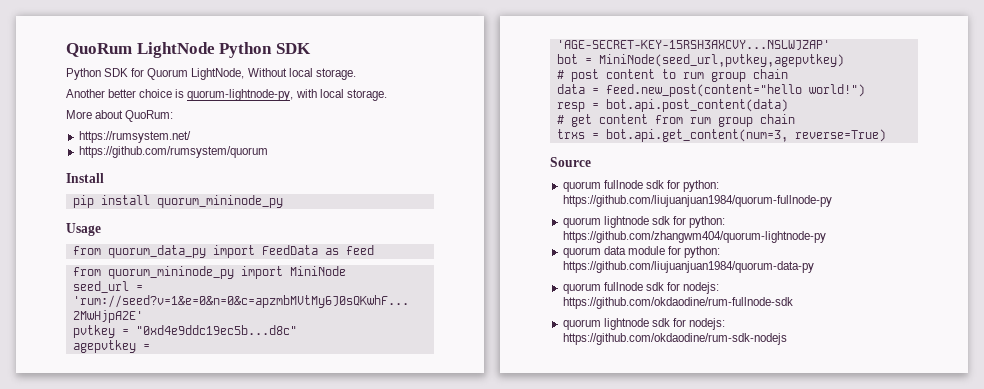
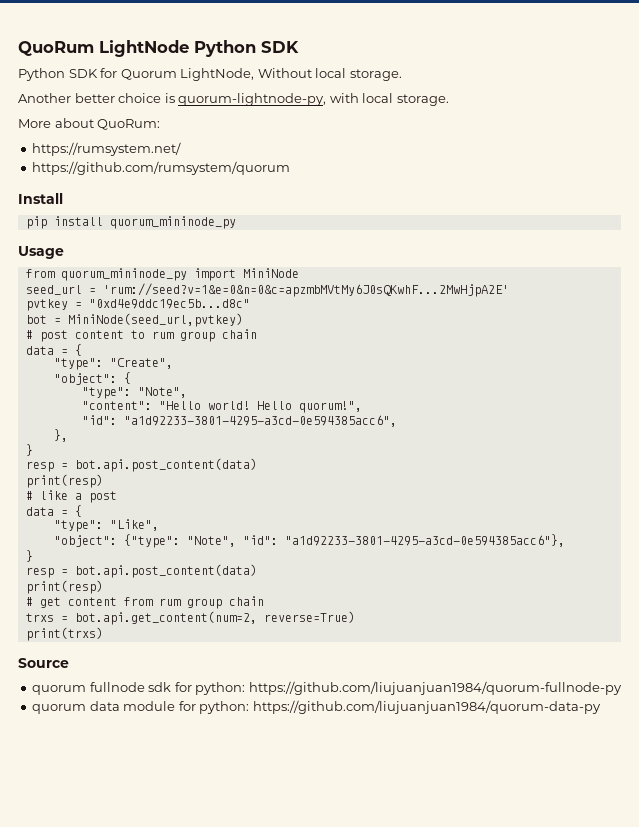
- from quorum_data_py import FeedData as feed
- agepvtkey = 'AGE-SECRET-KEY-15RSH3AXCVY...NSLWJZAP'
- bot = MiniNode(seed_url,pvtkey,agepvtkey)
+ bot = MiniNode(seed_url,pvtkey)
  # post content to rum group chain
- data = feed.new_post(content="hello world!")
+ data = {
+ "type": "Create",
+ "object": {
+ "type": "Note",
+ "content": "Hello world! Hello quorum!",
+ "id": "a1d92233-3801-4295-a3cd-0e594385acc6",
+ },
+ }
  resp = bot.api.post_content(data)
+ print(resp)
+ # like a post
+ data = {
+ "type": "Like",
+ "object": {"type": "Note", "id": "a1d92233-3801-4295-a3cd-0e594385acc6"},
+ }
+ resp = bot.api.post_content(data)
+ print(resp)
- trxs = bot.api.get_content(num=3, reverse=True)
+ trxs = bot.api.get_content(num=2, reverse=True)
+ print(trxs)
- quorum lightnode sdk for python: https://github.com/zhangwm404/quorum-lightnode-py
- quorum fullnode sdk for nodejs: https://github.com/okdaodine/rum-fullnode-sdk
- quorum lightnode sdk for nodejs: https://github.com/okdaodine/rum-sdk-nodejs

